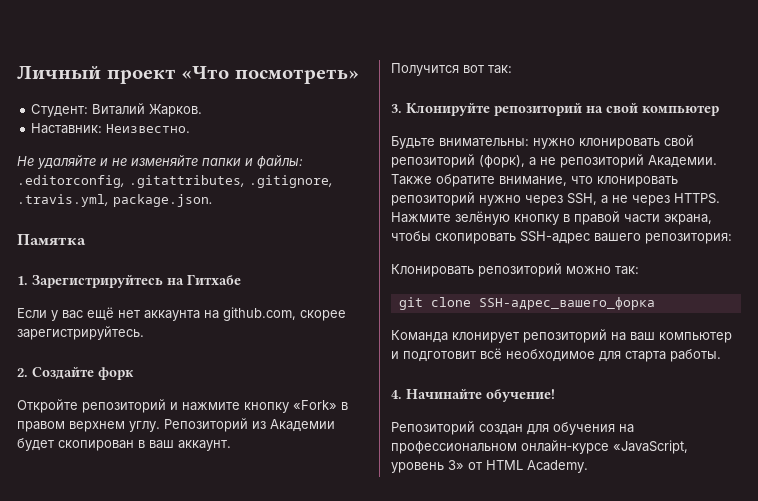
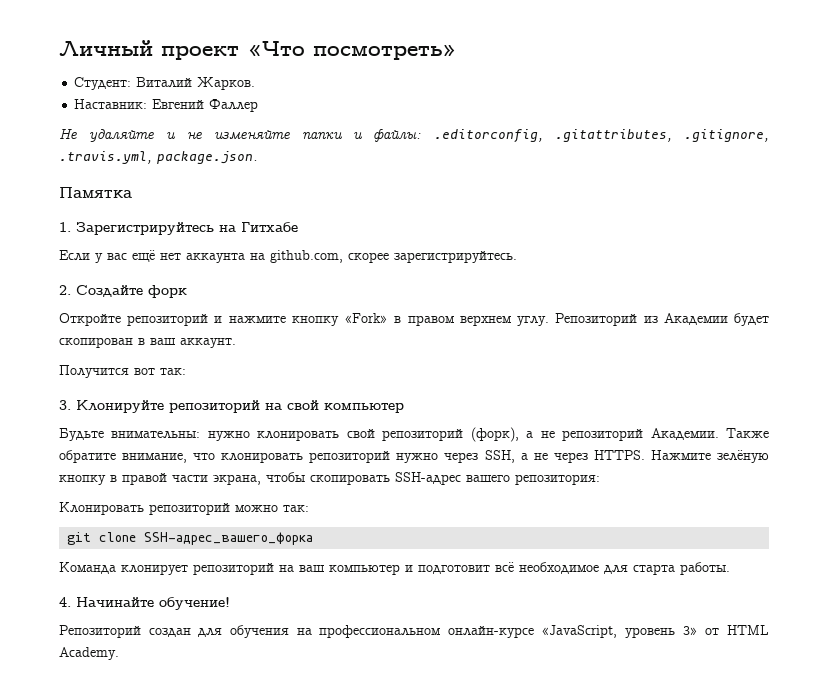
- Наставник: Неизвестно.
+ Наставник: Евгений Фаллер

